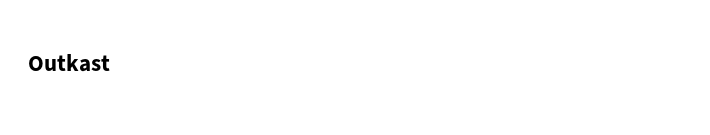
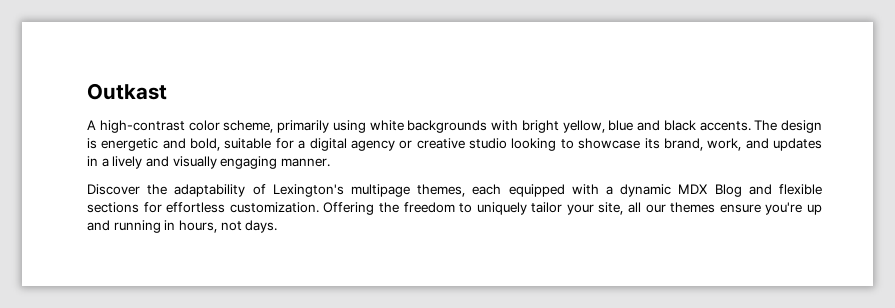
+ A high-contrast color scheme, primarily using white backgrounds with bright yellow, blue and black accents. The design is energetic and bold, suitable for a digital agency or creative studio looking to showcase its brand, work, and updates in a lively and visually engaging manner.
+ Discover the adaptability of Lexington's multipage themes, each equipped with a dynamic MDX Blog and flexible sections for effortless customization. Offering the freedom to uniquely tailor your site, all our themes ensure you're up and running in hours, not days.

